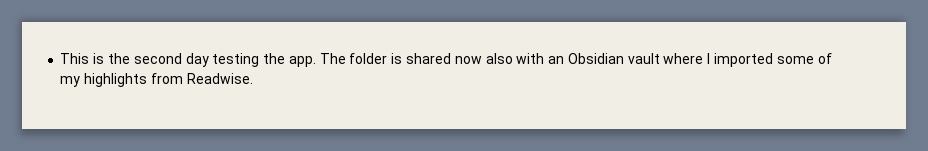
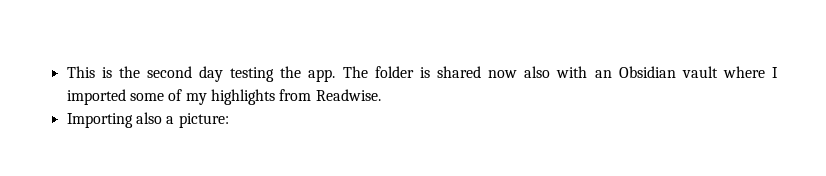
+ Importing also a picture:

